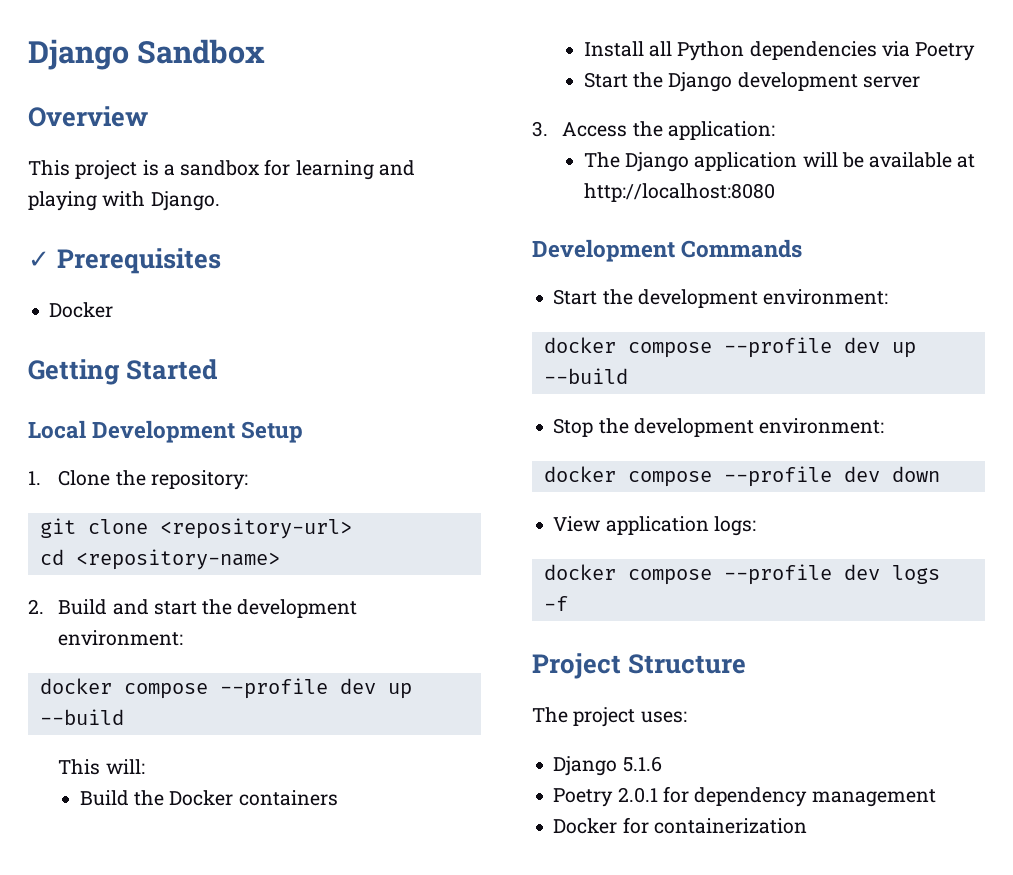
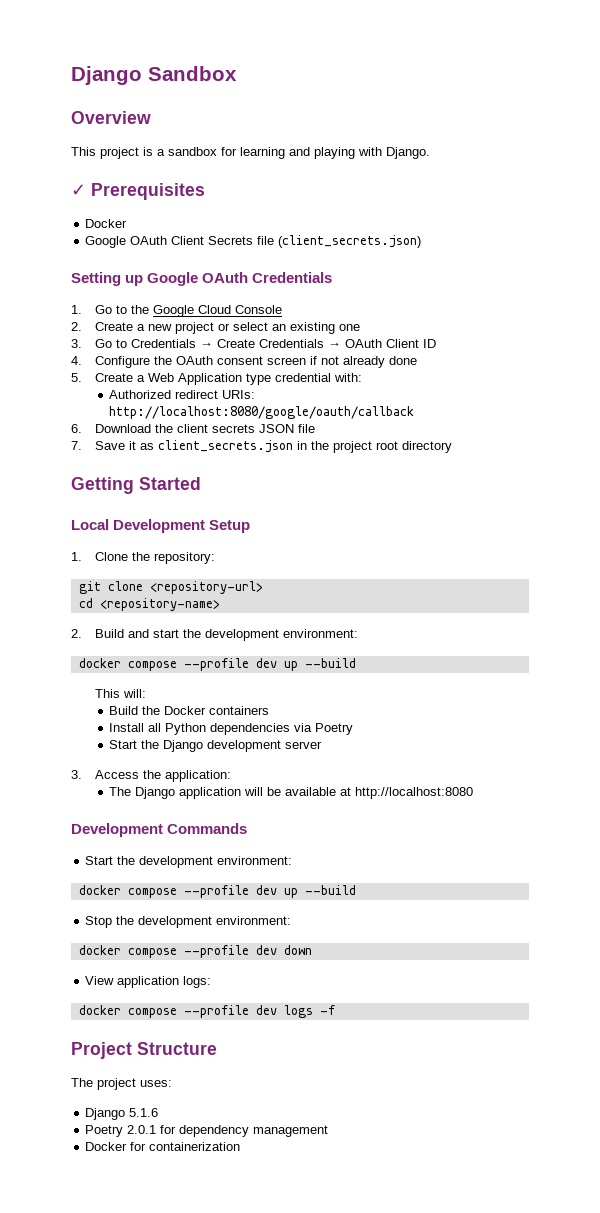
+ Google OAuth Client Secrets file (client_secrets.json)
+ Setting up Google OAuth Credentials
+ 1. Go to the Google Cloud Console
+ 2. Create a new project or select an existing one
+ 3. Go to Credentials → Create Credentials → OAuth Client ID
+ 4. Configure the OAuth consent screen if not already done
+ 5. Create a Web Application type credential with:
+ Authorized redirect URIs: http://localhost:8080/google/oauth/callback
+ 6. Download the client secrets JSON file
+ 7. Save it as client_secrets.json in the project root directory

